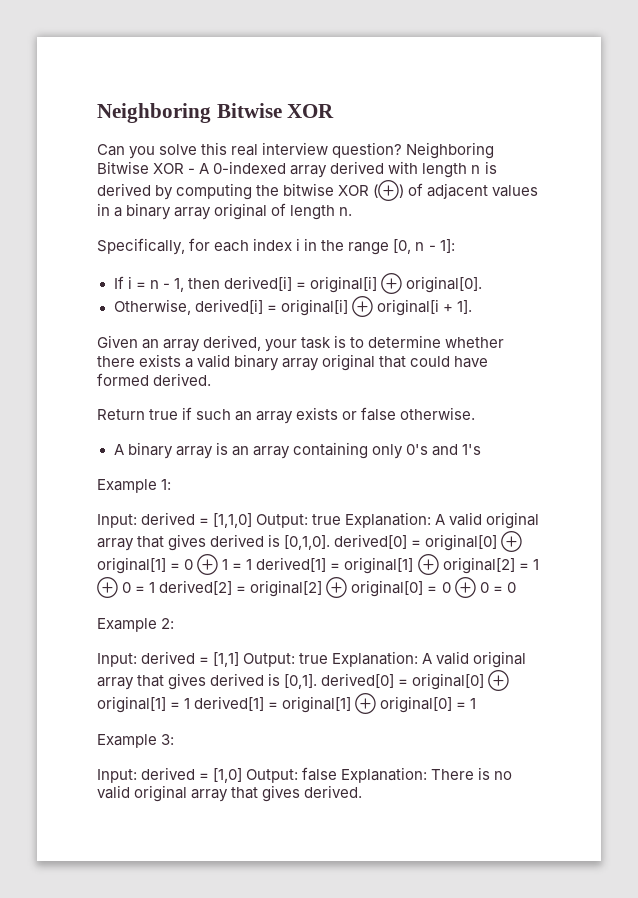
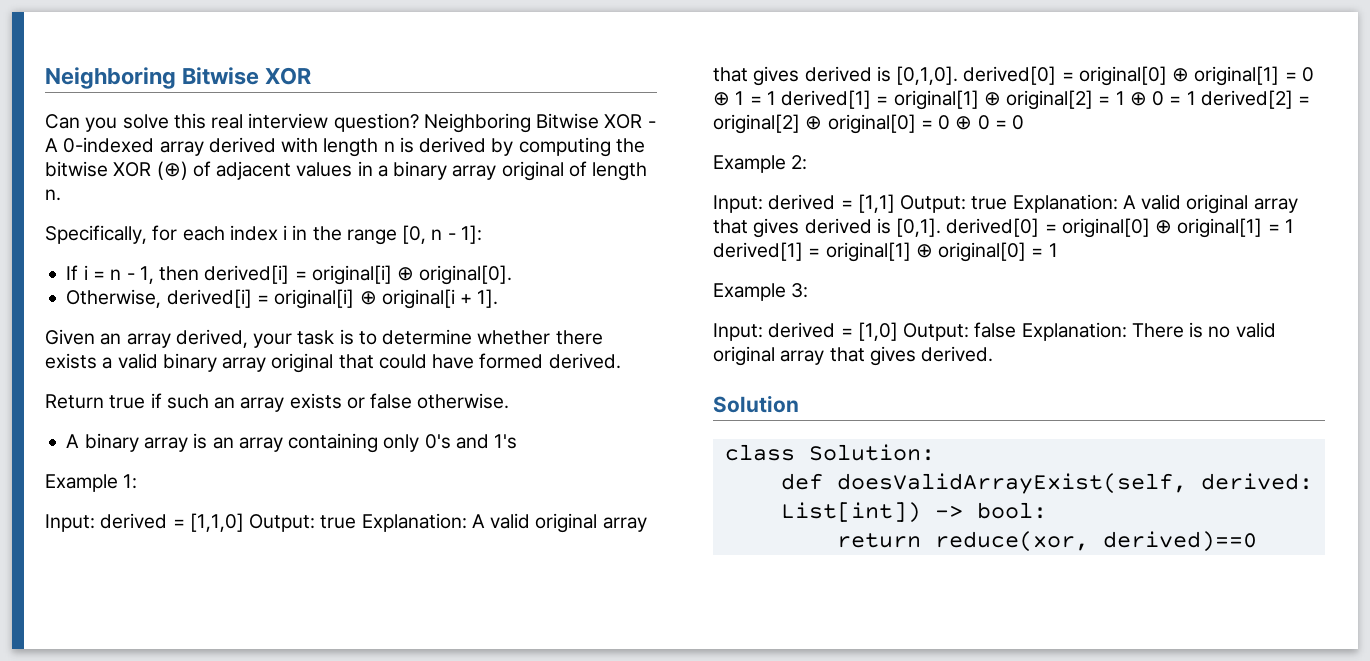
+ Solution
+ class Solution:
+ def doesValidArrayExist(self, derived: List[int]) -> bool:
+ return reduce(xor, derived)==0

